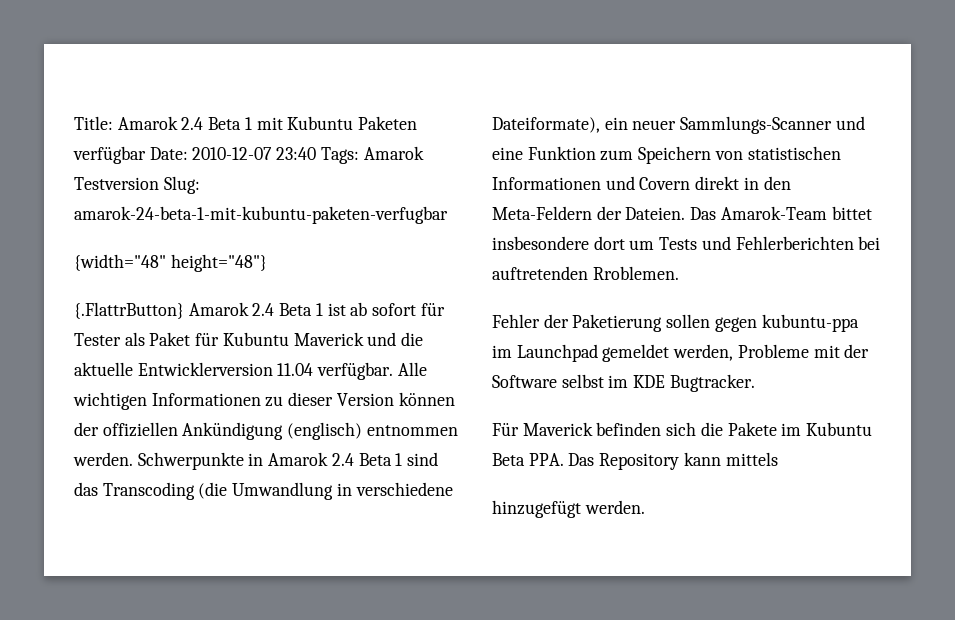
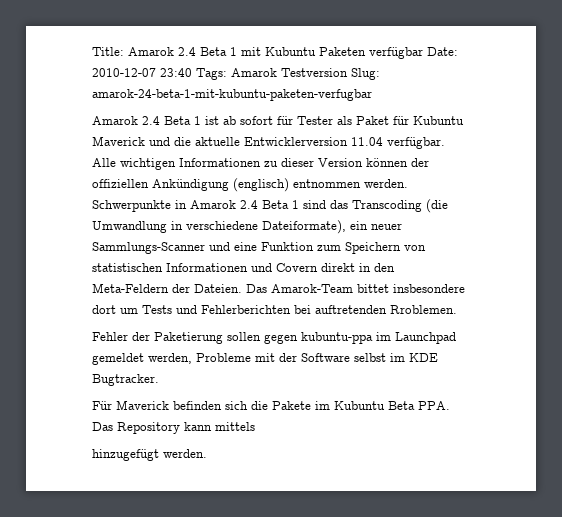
- {width="48" height="48"}
- {.FlattrButton} Amarok 2.4 Beta 1 ist ab sofort für Tester als Paket für Kubuntu Maverick und die aktuelle Entwicklerversion 11.04 verfügbar.
+ Amarok 2.4 Beta 1 ist ab sofort für Tester als Paket für Kubuntu Maverick und die aktuelle Entwicklerversion 11.04 verfügbar.

